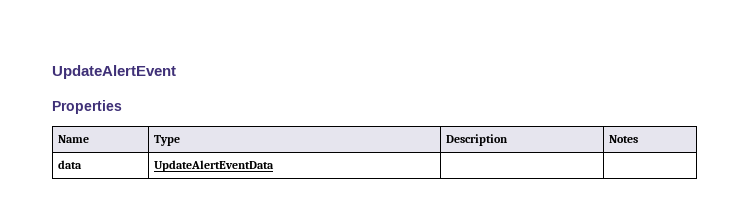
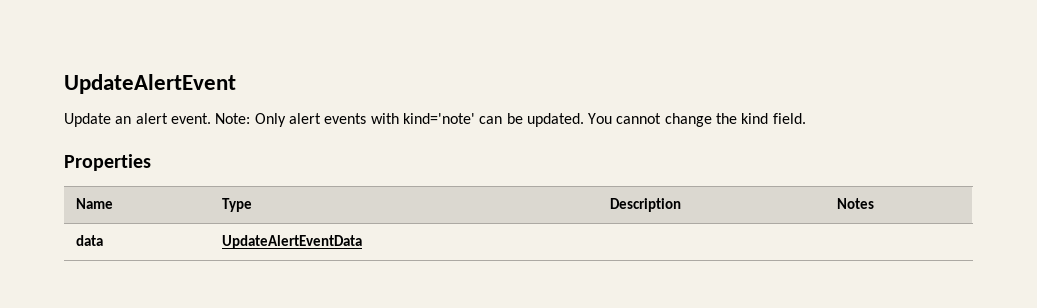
+ Update an alert event. Note: Only alert events with kind='note' can be updated. You cannot change the kind field.

